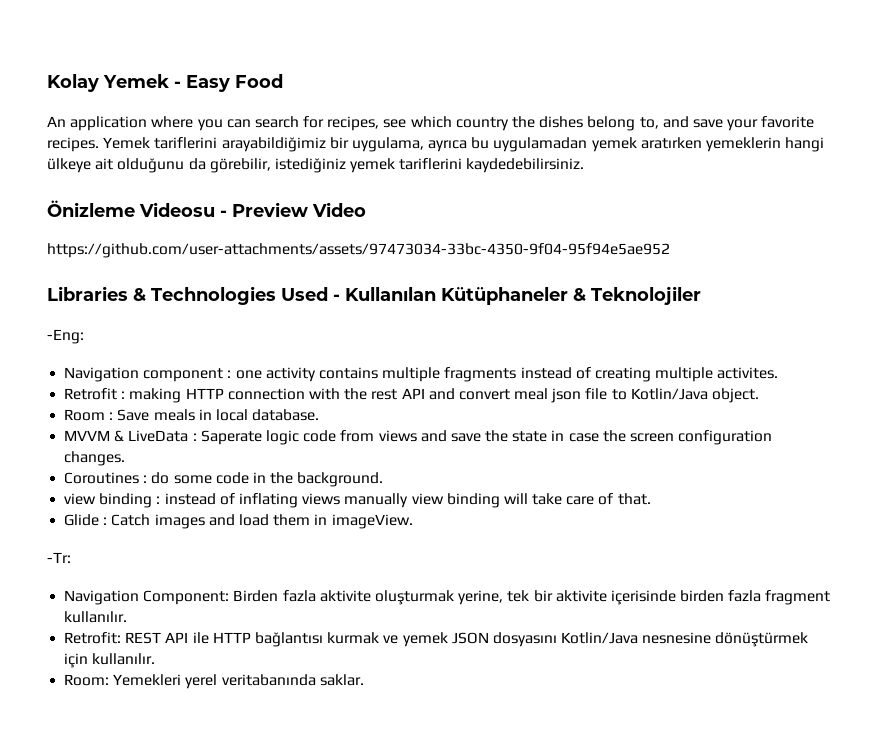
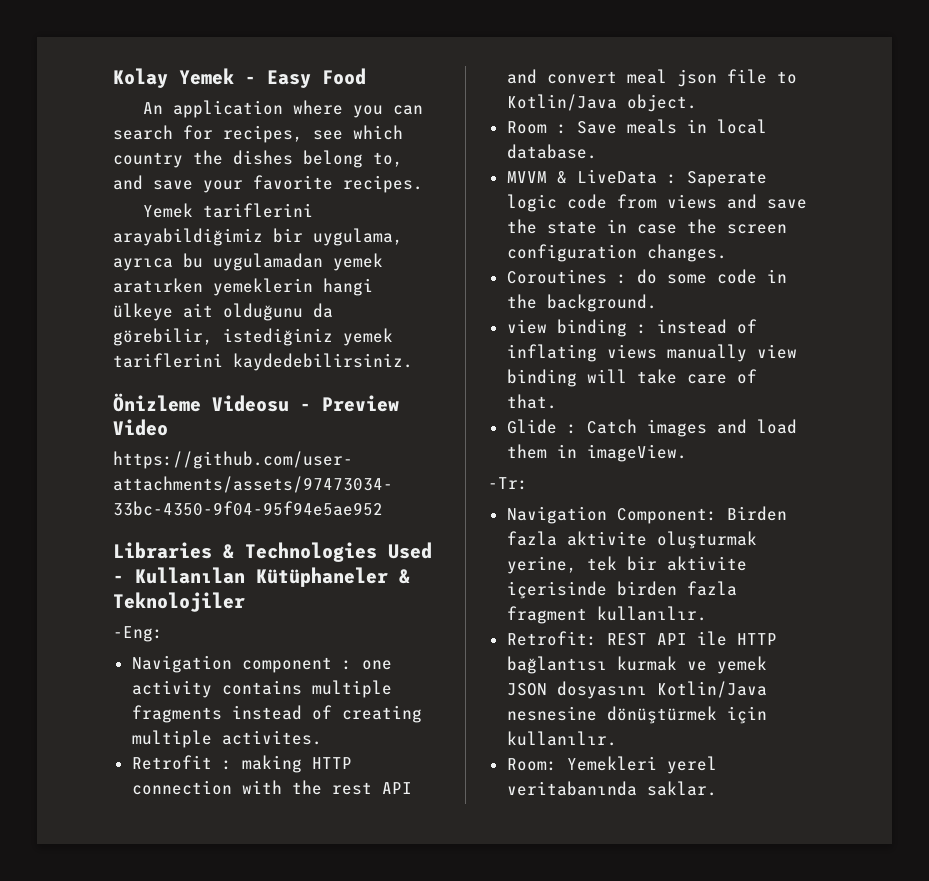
- An application where you can search for recipes, see which country the dishes belong to, and save your favorite recipes. Yemek tariflerini arayabildiğimiz bir uygulama, ayrıca bu uygulamadan yemek aratırken yemeklerin hangi ülkeye ait olduğunu da görebilir, istediğiniz yemek tariflerini kaydedebilirsiniz.
+ An application where you can search for recipes, see which country the dishes belong to, and save your favorite recipes.
+ Yemek tariflerini arayabildiğimiz bir uygulama, ayrıca bu uygulamadan yemek aratırken yemeklerin hangi ülkeye ait olduğunu da görebilir, istediğiniz yemek tariflerini kaydedebilirsiniz.

